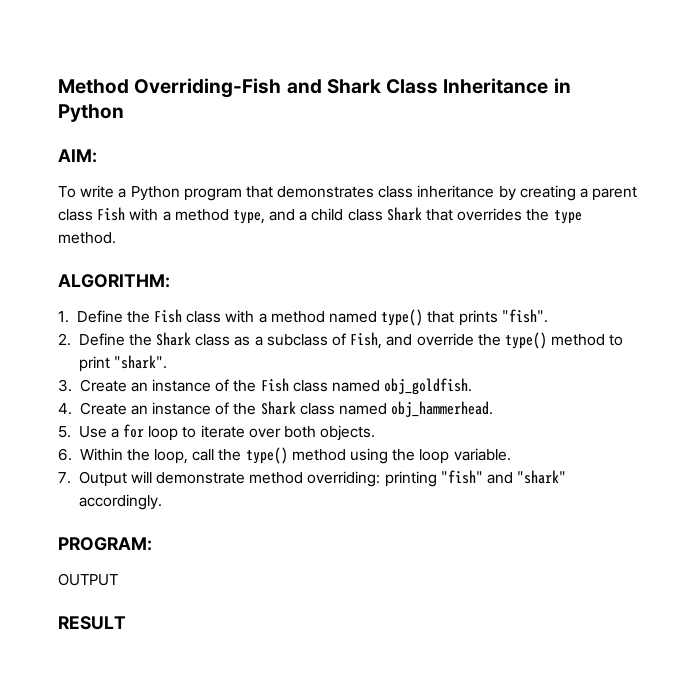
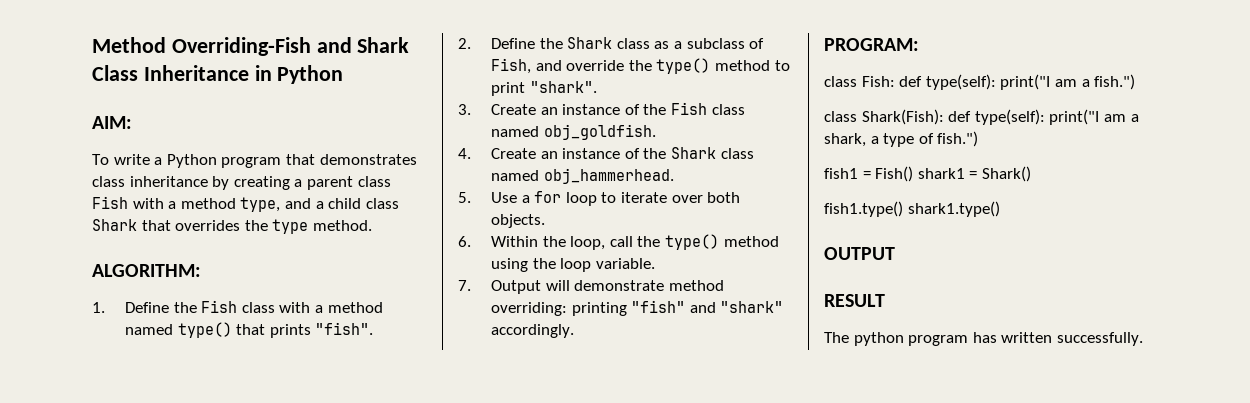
+ class Fish: def type(self): print("I am a fish.")
+ class Shark(Fish): def type(self): print("I am a shark, a type of fish.")
+ fish1 = Fish() shark1 = Shark()
+ fish1.type() shark1.type()
  OUTPUT
  RESULT
+ The python program has written successfully.

